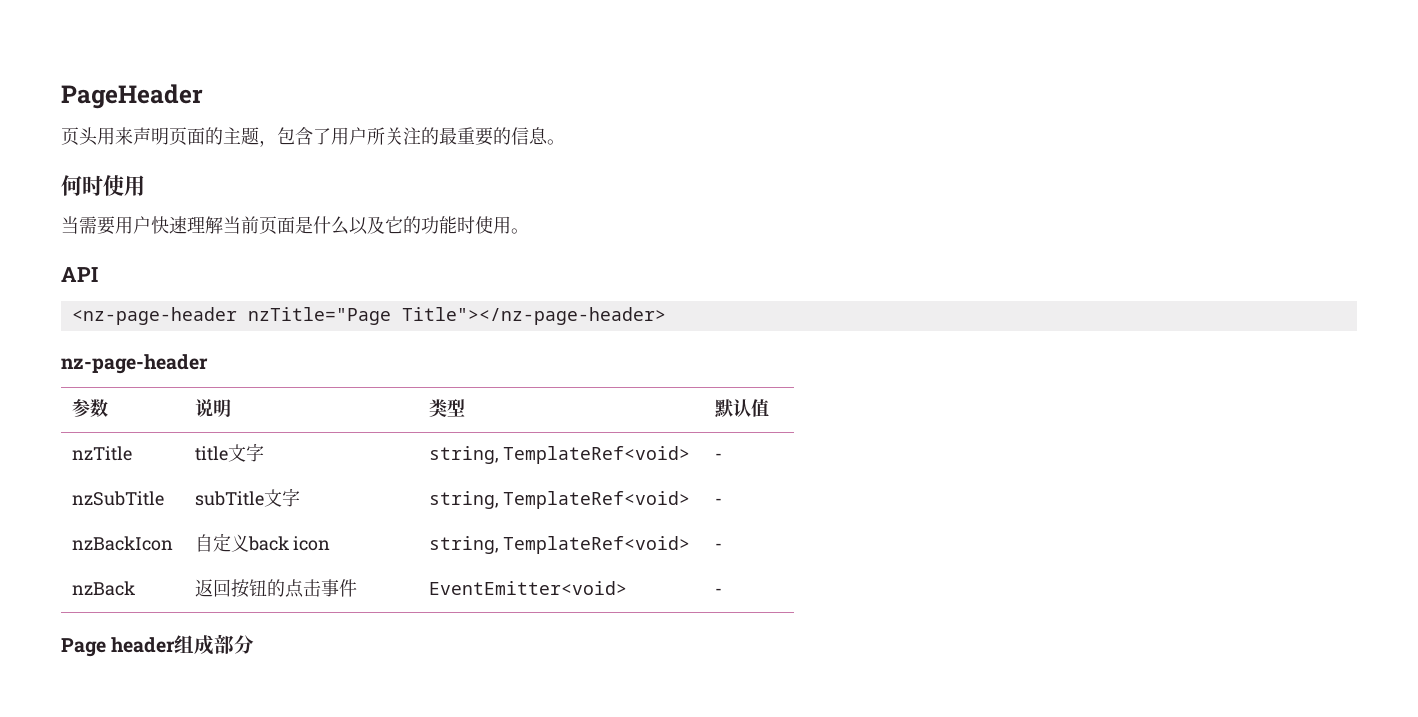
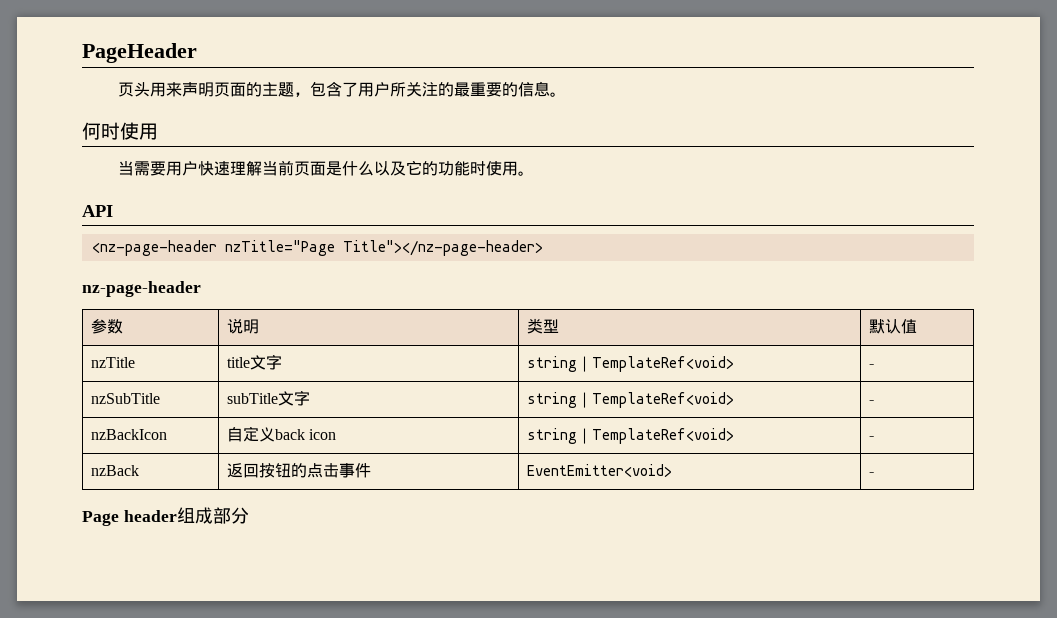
- nzTitle | title文字 | string, TemplateRef<void> | -
+ nzTitle | title文字 | string｜TemplateRef<void> | -
- nzSubTitle | subTitle文字 | string, TemplateRef<void> | -
+ nzSubTitle | subTitle文字 | string｜TemplateRef<void> | -
- nzBackIcon | 自定义back icon | string, TemplateRef<void> | -
+ nzBackIcon | 自定义back icon | string｜TemplateRef<void> | -

